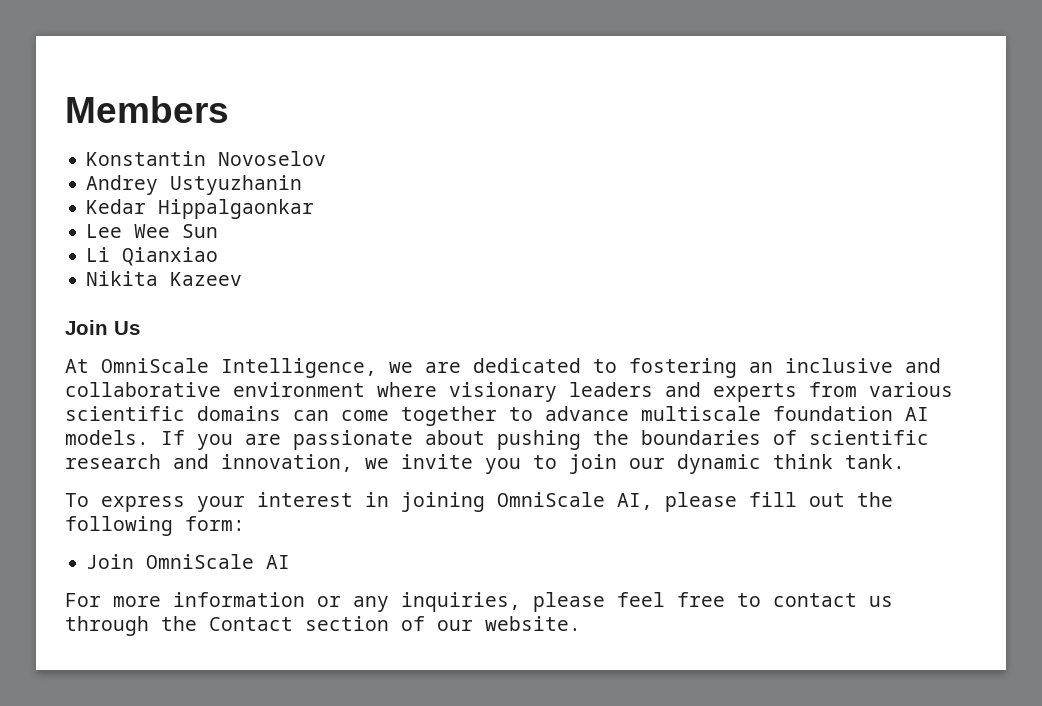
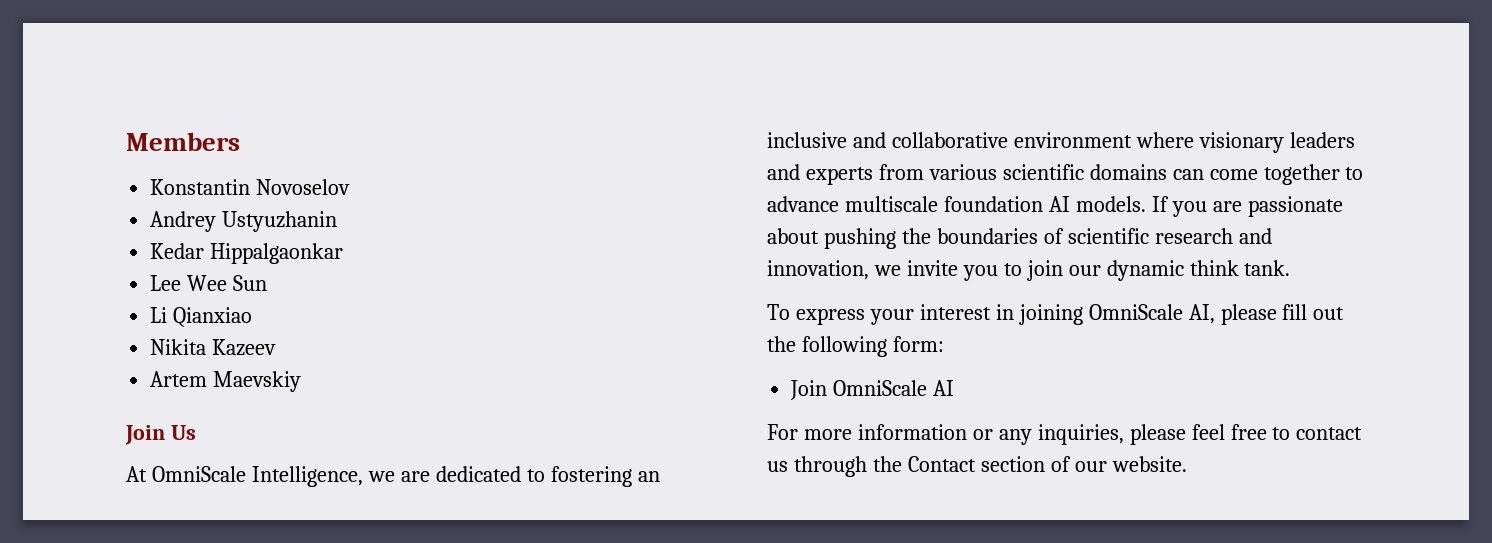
+ Artem Maevskiy

